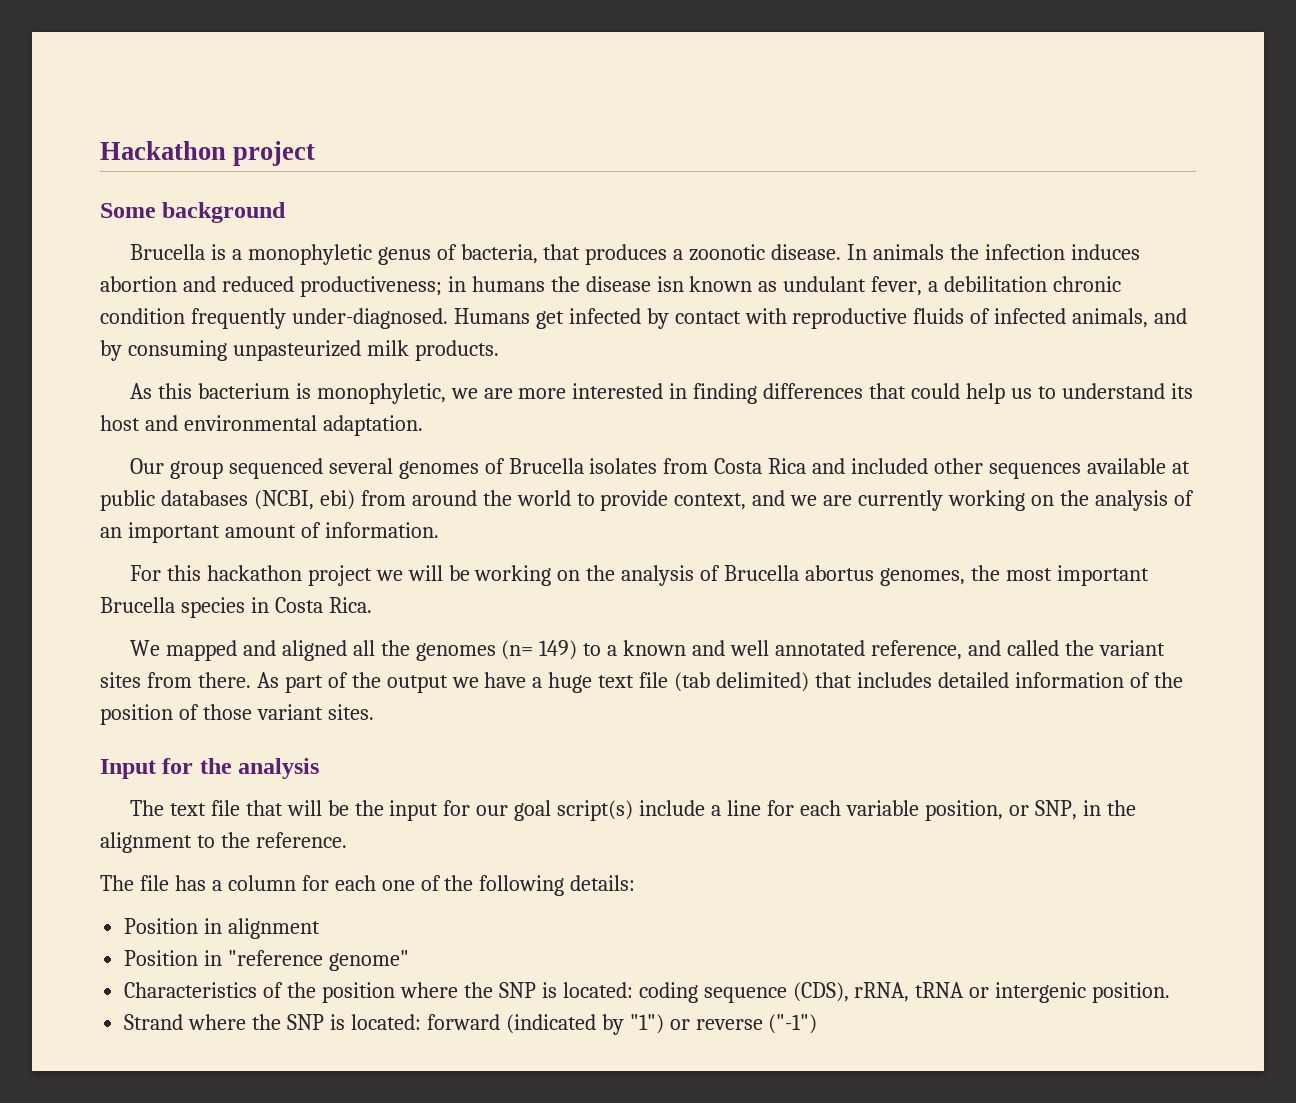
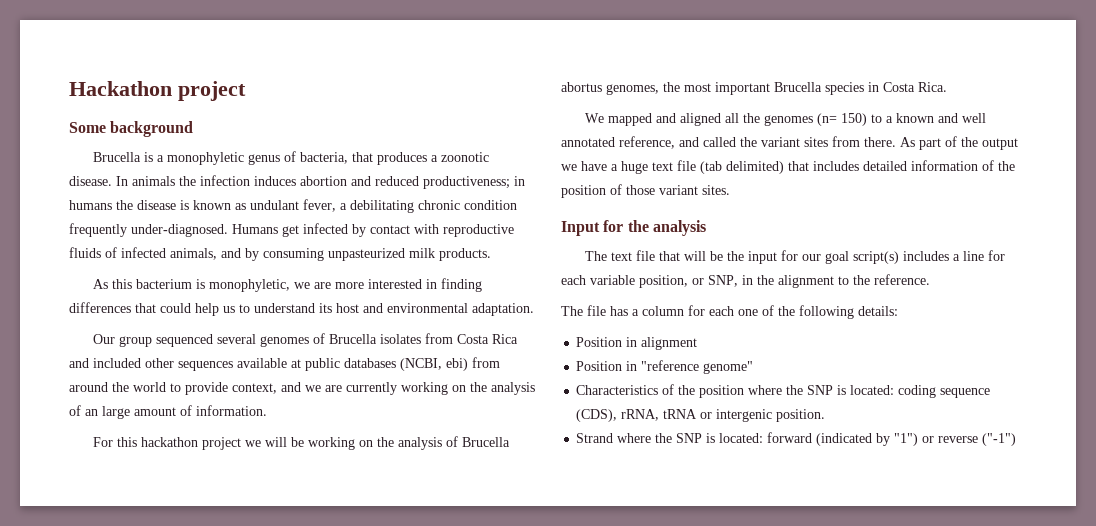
- In animals the infection induces abortion and reduced productiveness; in humans the disease isn known as undulant fever, a debilitation chronic condition frequently under-diagnosed.
+ In animals the infection induces abortion and reduced productiveness; in humans the disease is known as undulant fever, a debilitating chronic condition frequently under-diagnosed.
- Our group sequenced several genomes of Brucella isolates from Costa Rica and included other sequences available at public databases (NCBI, ebi) from around the world to provide context, and we are currently working on the analysis of an important amount of information.
+ Our group sequenced several genomes of Brucella isolates from Costa Rica and included other sequences available at public databases (NCBI, ebi) from around the world to provide context, and we are currently working on the analysis of an large amount of information.
- We mapped and aligned all the genomes (n= 149) to a known and well annotated reference, and called the variant sites from there.
+ We mapped and aligned all the genomes (n= 150) to a known and well annotated reference, and called the variant sites from there.
- The text file that will be the input for our goal script(s) include a line for each variable position, or SNP, in the alignment to the reference.
+ The text file that will be the input for our goal script(s) includes a line for each variable position, or SNP, in the alignment to the reference.

